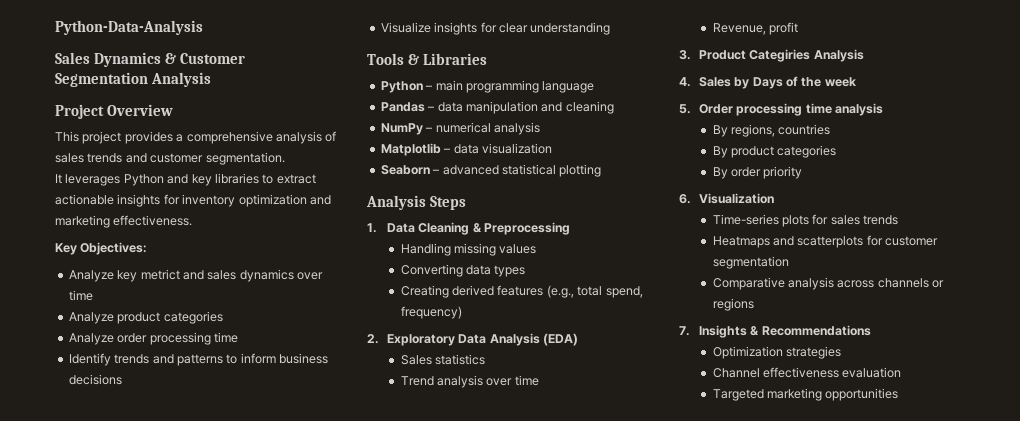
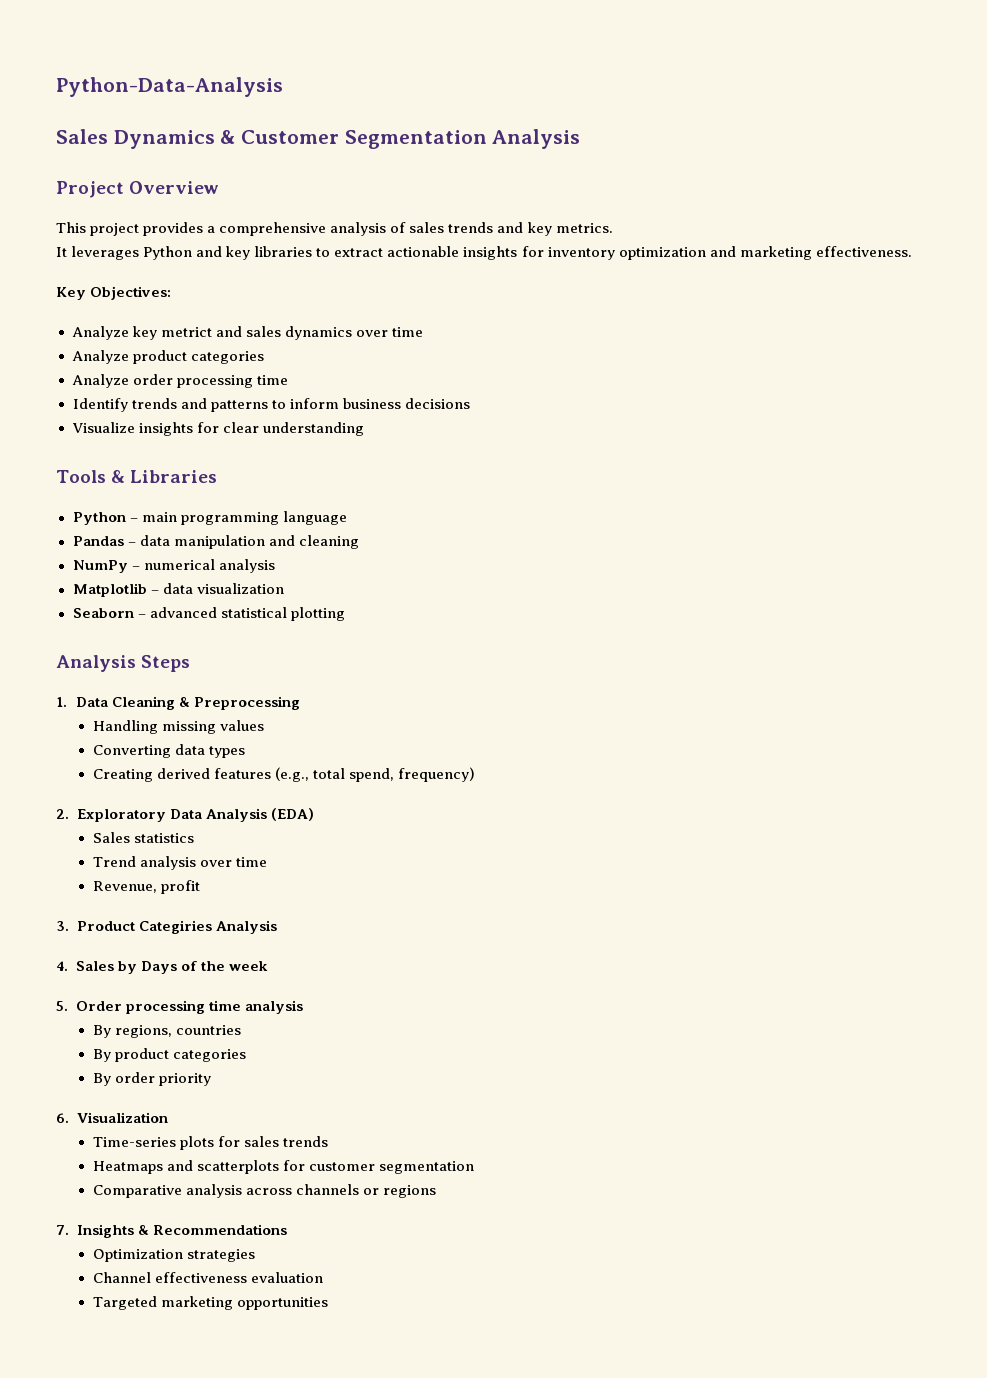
- This project provides a comprehensive analysis of sales trends and customer segmentation.
+ This project provides a comprehensive analysis of sales trends and key metrics.

